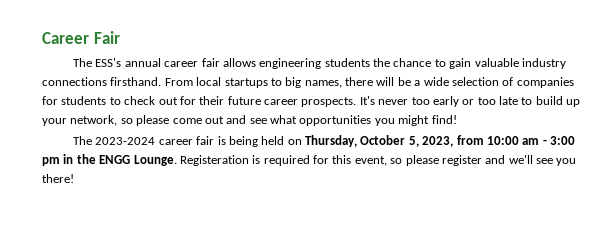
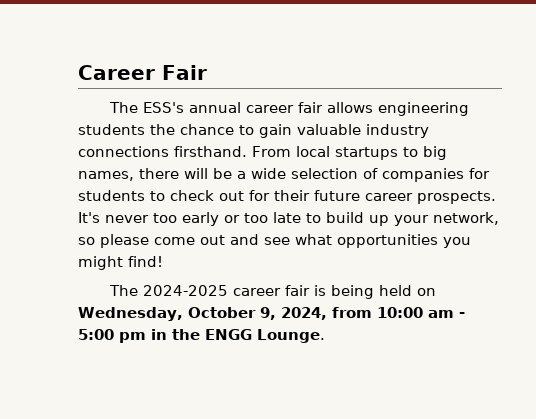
- The 2023-2024 career fair is being held on Thursday, October 5, 2023, from 10:00 am - 3:00 pm in the ENGG Lounge. Registeration is required for this event, so please register and we'll see you there!
+ The 2024-2025 career fair is being held on Wednesday, October 9, 2024, from 10:00 am - 5:00 pm in the ENGG Lounge.

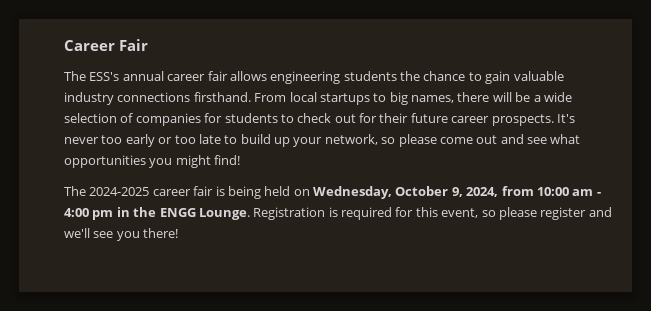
- The 2024-2025 career fair is being held on Wednesday, October 9, 2024, from 10:00 am - 5:00 pm in the ENGG Lounge.
+ The 2024-2025 career fair is being held on Wednesday, October 9, 2024, from 10:00 am - 4:00 pm in the ENGG Lounge.
+ Registration is required for this event, so please register and we'll see you there!

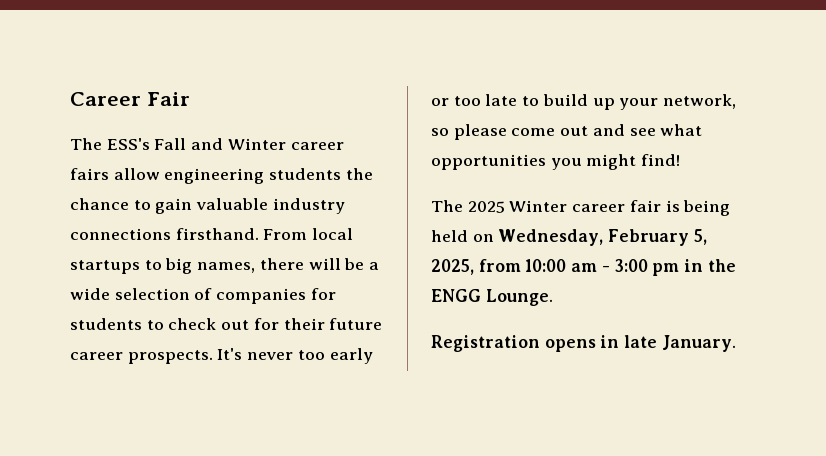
- The ESS's annual career fair allows engineering students the chance to gain valuable industry connections firsthand.
+ The ESS's Fall and Winter career fairs allow engineering students the chance to gain valuable industry connections firsthand.
- The 2024-2025 career fair is being held on Wednesday, October 9, 2024, from 10:00 am - 4:00 pm in the ENGG Lounge. Registration is required for this event, so please register and we'll see you there!
+ The 2025 Winter career fair is being held on Wednesday, February 5, 2025, from 10:00 am - 3:00 pm in the ENGG Lounge.
+ Registration opens in late January.

